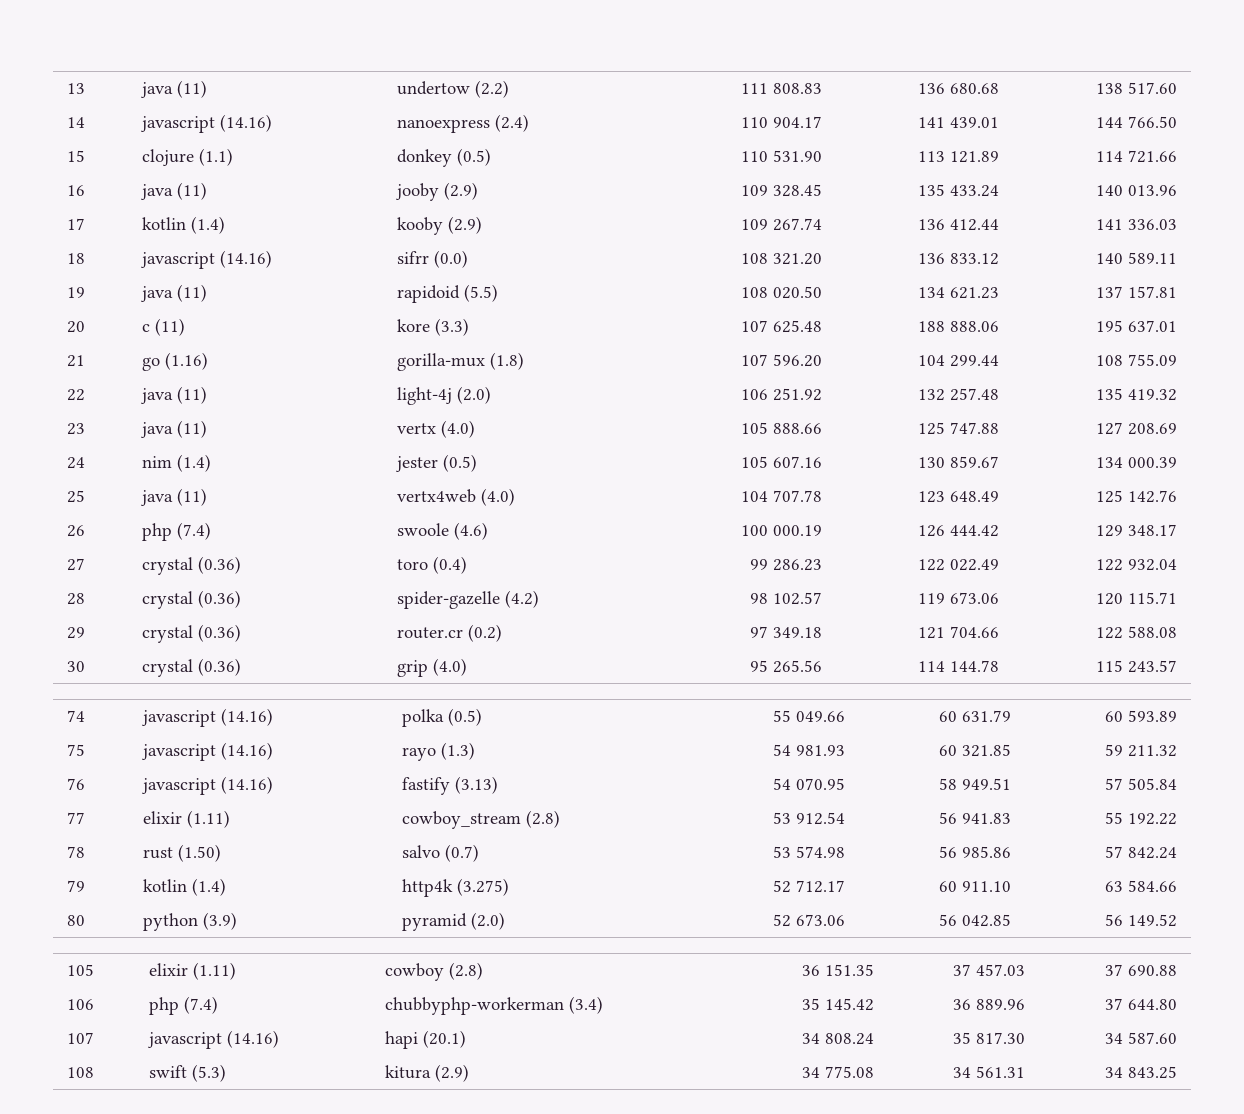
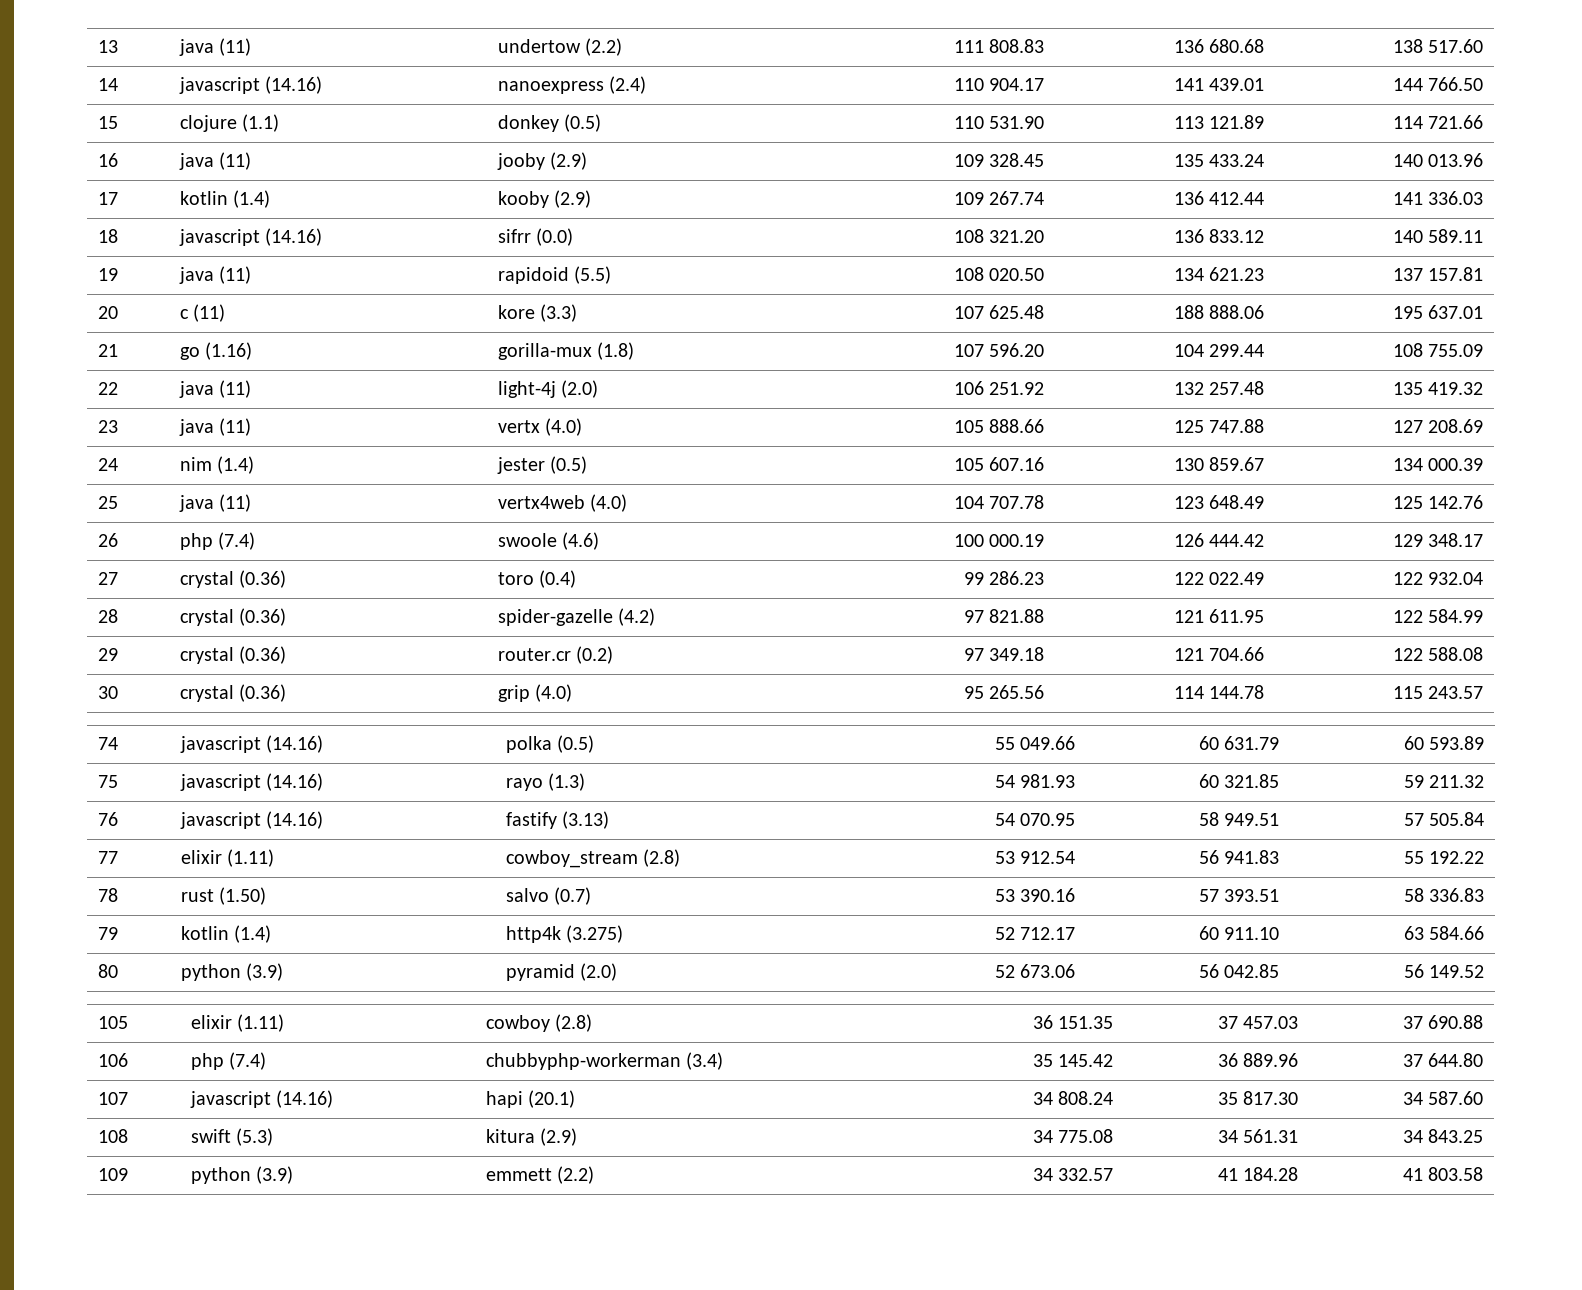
- 28 | crystal (0.36) | spider-gazelle (4.2) | 98 102.57 | 119 673.06 | 120 115.71
+ 28 | crystal (0.36) | spider-gazelle (4.2) | 97 821.88 | 121 611.95 | 122 584.99
- 78 | rust (1.50) | salvo (0.7) | 53 574.98 | 56 985.86 | 57 842.24
+ 78 | rust (1.50) | salvo (0.7) | 53 390.16 | 57 393.51 | 58 336.83
+ 109 | python (3.9) | emmett (2.2) | 34 332.57 | 41 184.28 | 41 803.58

